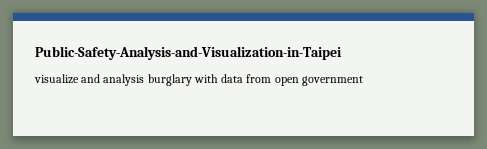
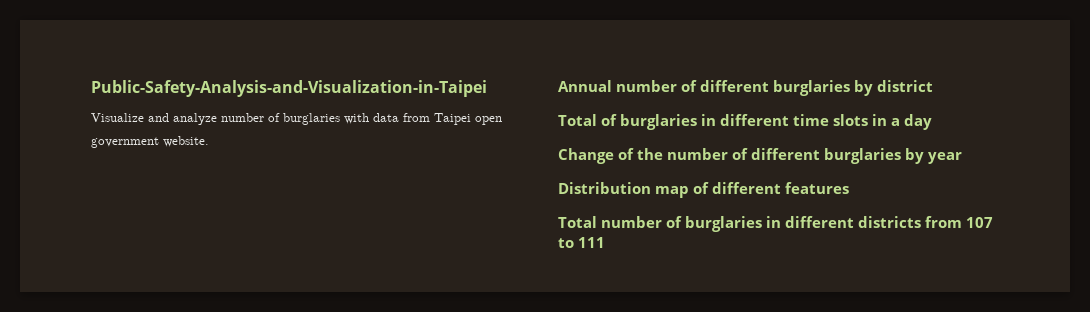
- visualize and analysis burglary with data from open government
+ Visualize and analyze number of burglaries with data from Taipei open government website.
+ Annual number of different burglaries by district
+ Total of burglaries in different time slots in a day
+ Change of the number of different burglaries by year
+ Distribution map of different features
+ Total number of burglaries in different districts from 107 to 111

